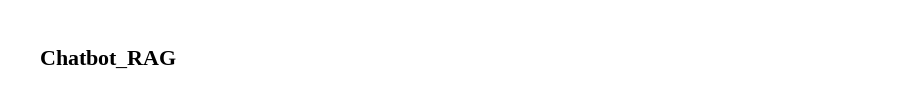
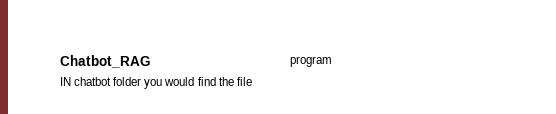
+ IN chatbot folder you would find the file program

